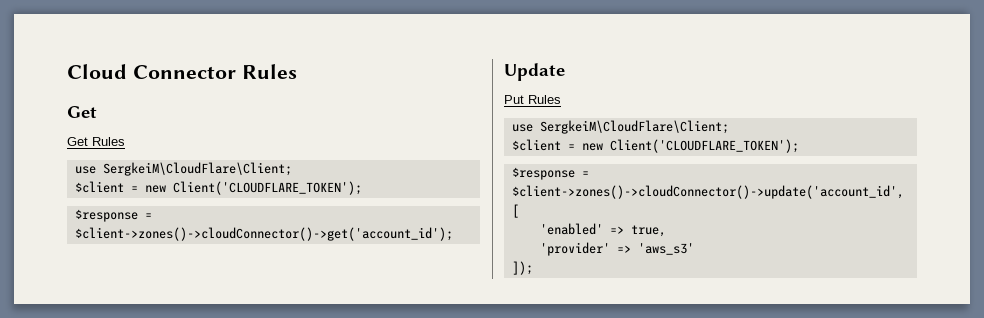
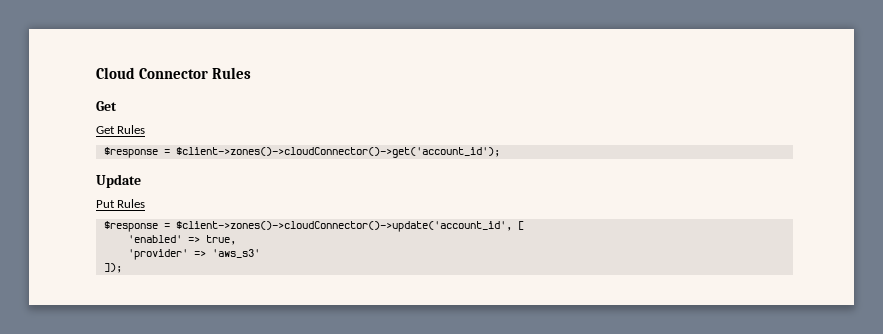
  Get Rules
- use SergkeiM\CloudFlare\Client;
- $client = new Client('CLOUDFLARE_TOKEN');
  Put Rules
- use SergkeiM\CloudFlare\Client;
- $client = new Client('CLOUDFLARE_TOKEN');

